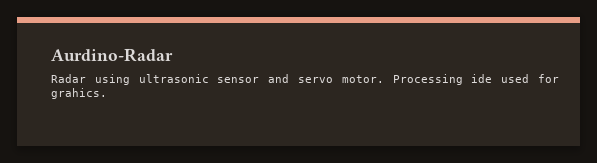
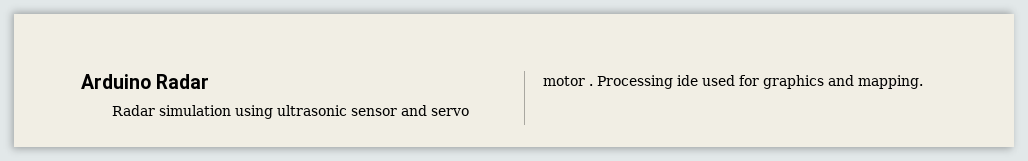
- Aurdino-Radar
- Radar using ultrasonic sensor and servo motor.
+ Arduino Radar
+ Radar simulation using ultrasonic sensor and servo motor .
- Processing ide used for grahics.
+ Processing ide used for graphics and mapping.

